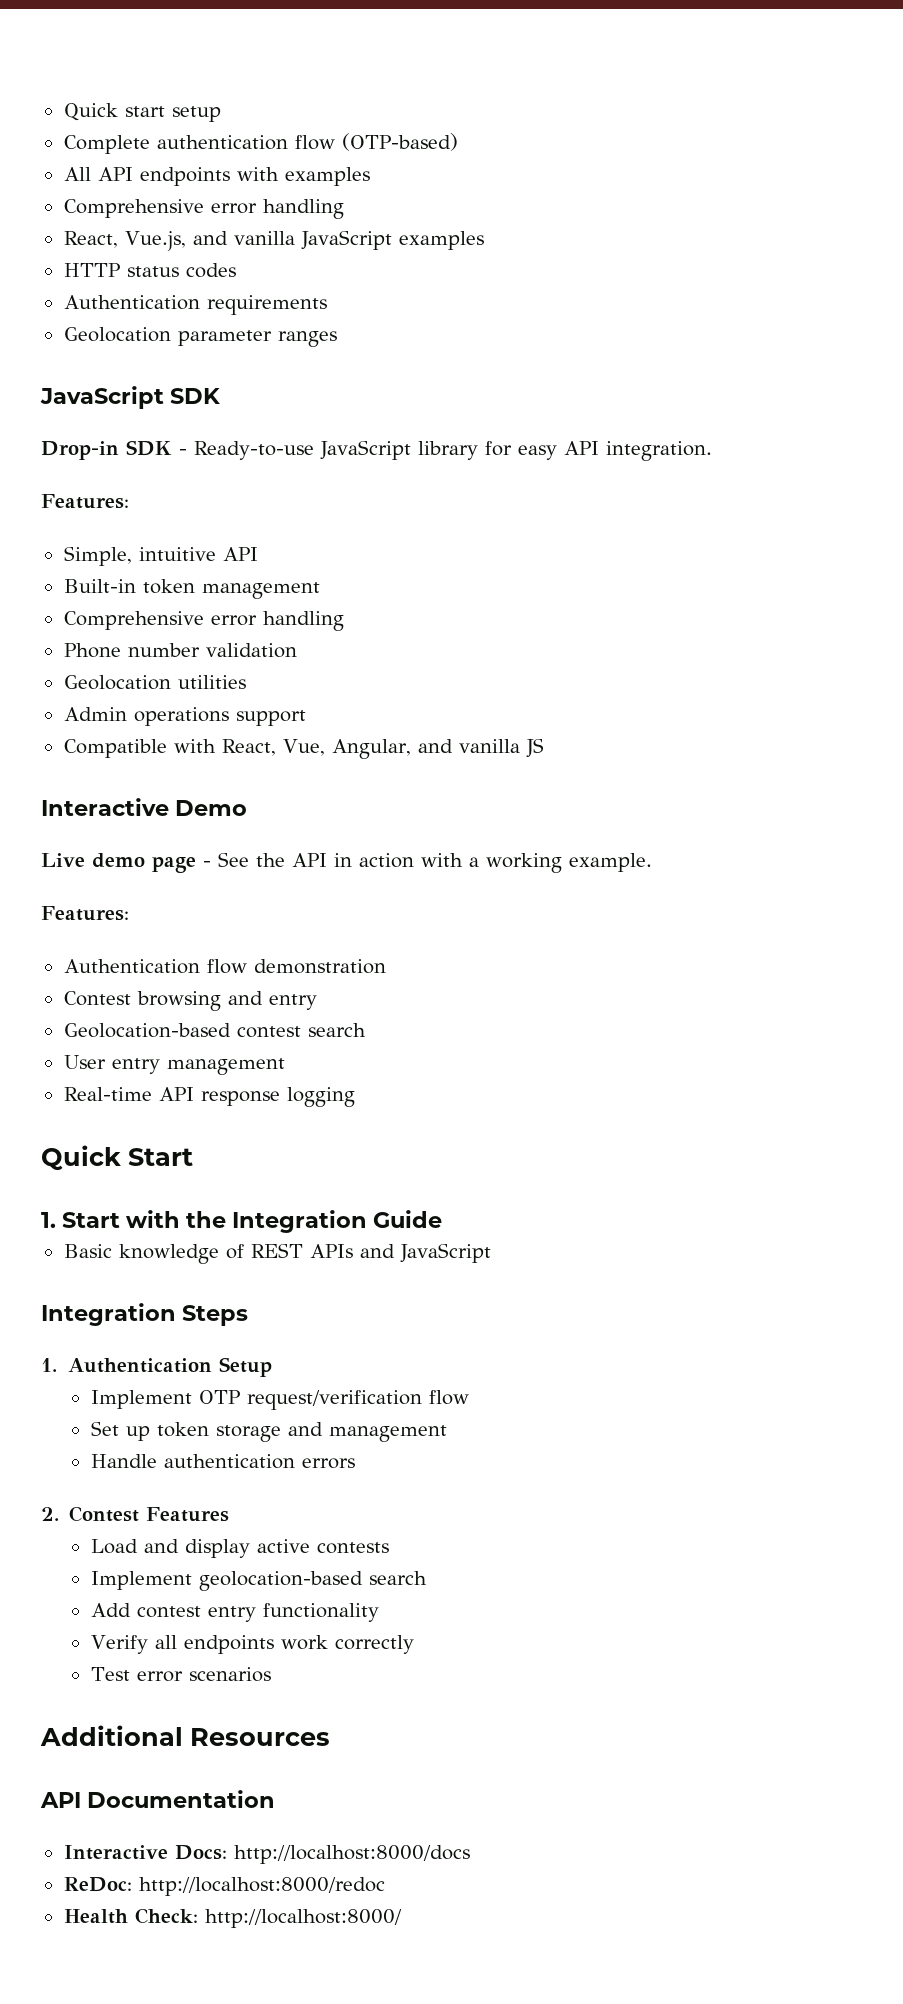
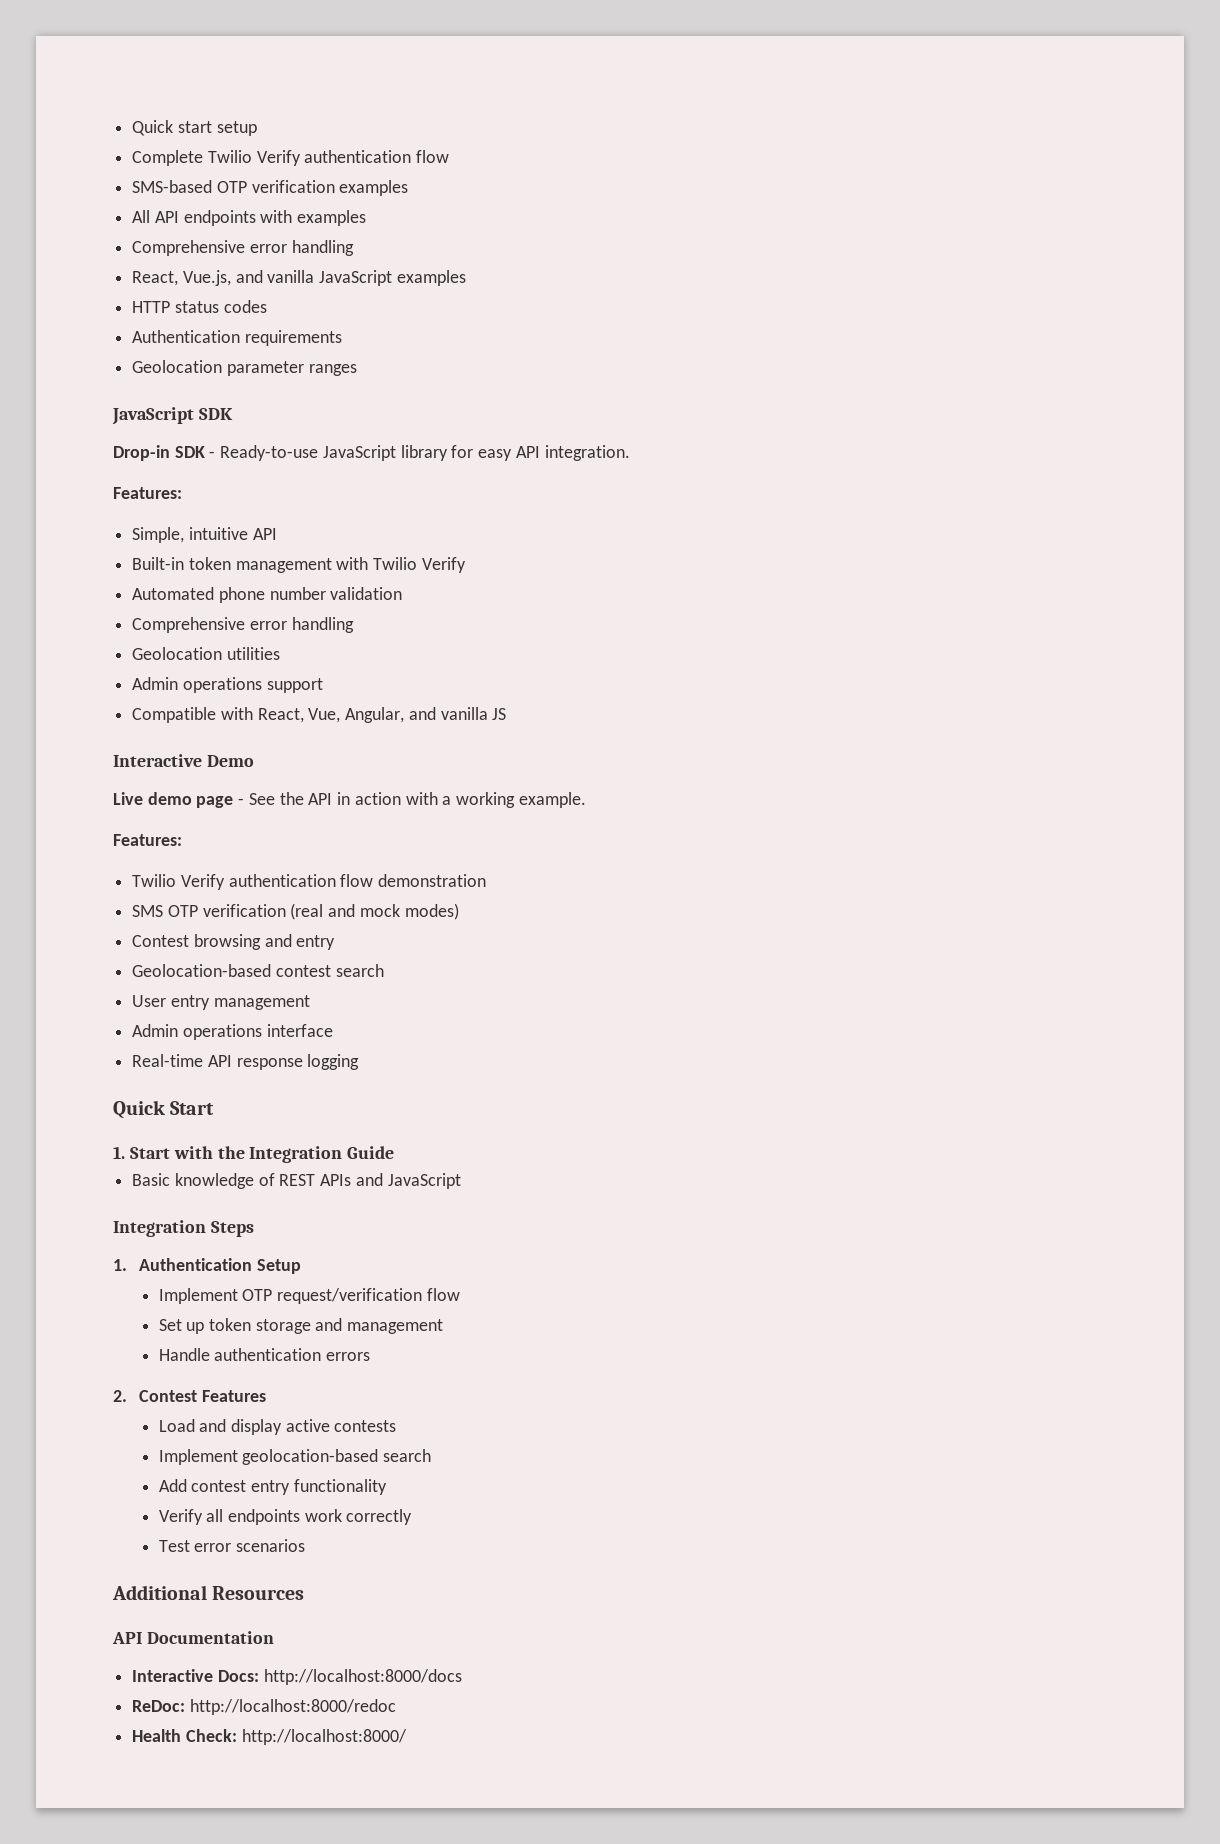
- Complete authentication flow (OTP-based)
+ Complete Twilio Verify authentication flow
+ SMS-based OTP verification examples
- Built-in token management
+ Built-in token management with Twilio Verify
+ Automated phone number validation
  Comprehensive error handling
- Phone number validation
- Authentication flow demonstration
+ Twilio Verify authentication flow demonstration
+ SMS OTP verification (real and mock modes)
+ Admin operations interface

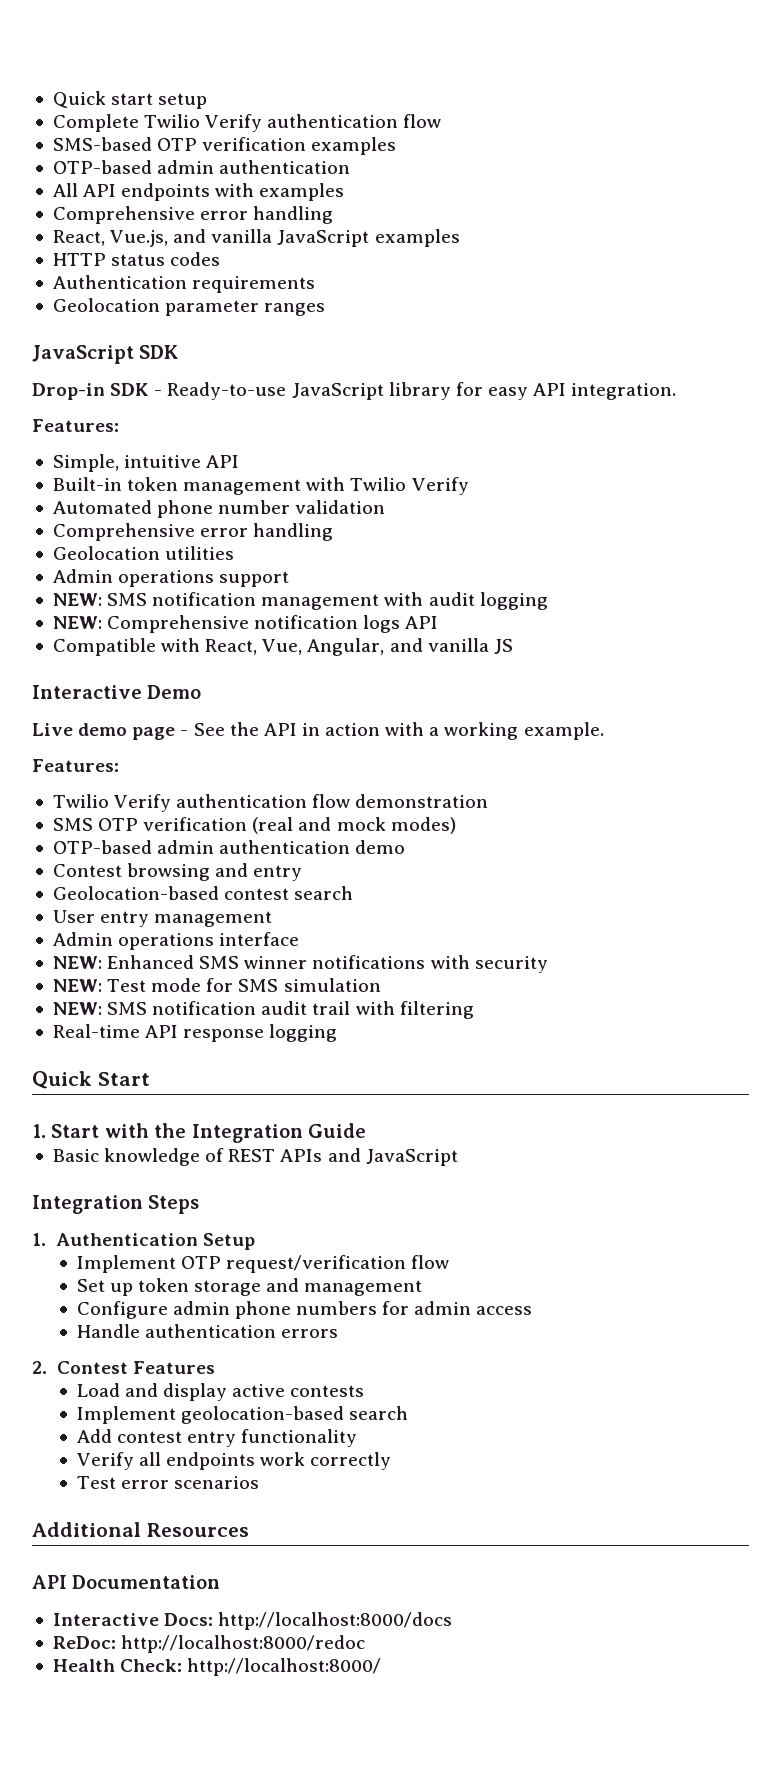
  SMS-based OTP verification examples
+ OTP-based admin authentication
+ NEW: SMS notification management with audit logging
+ NEW: Comprehensive notification logs API
+ OTP-based admin authentication demo
+ NEW: Enhanced SMS winner notifications with security
+ NEW: Test mode for SMS simulation
+ NEW: SMS notification audit trail with filtering
+ Configure admin phone numbers for admin access

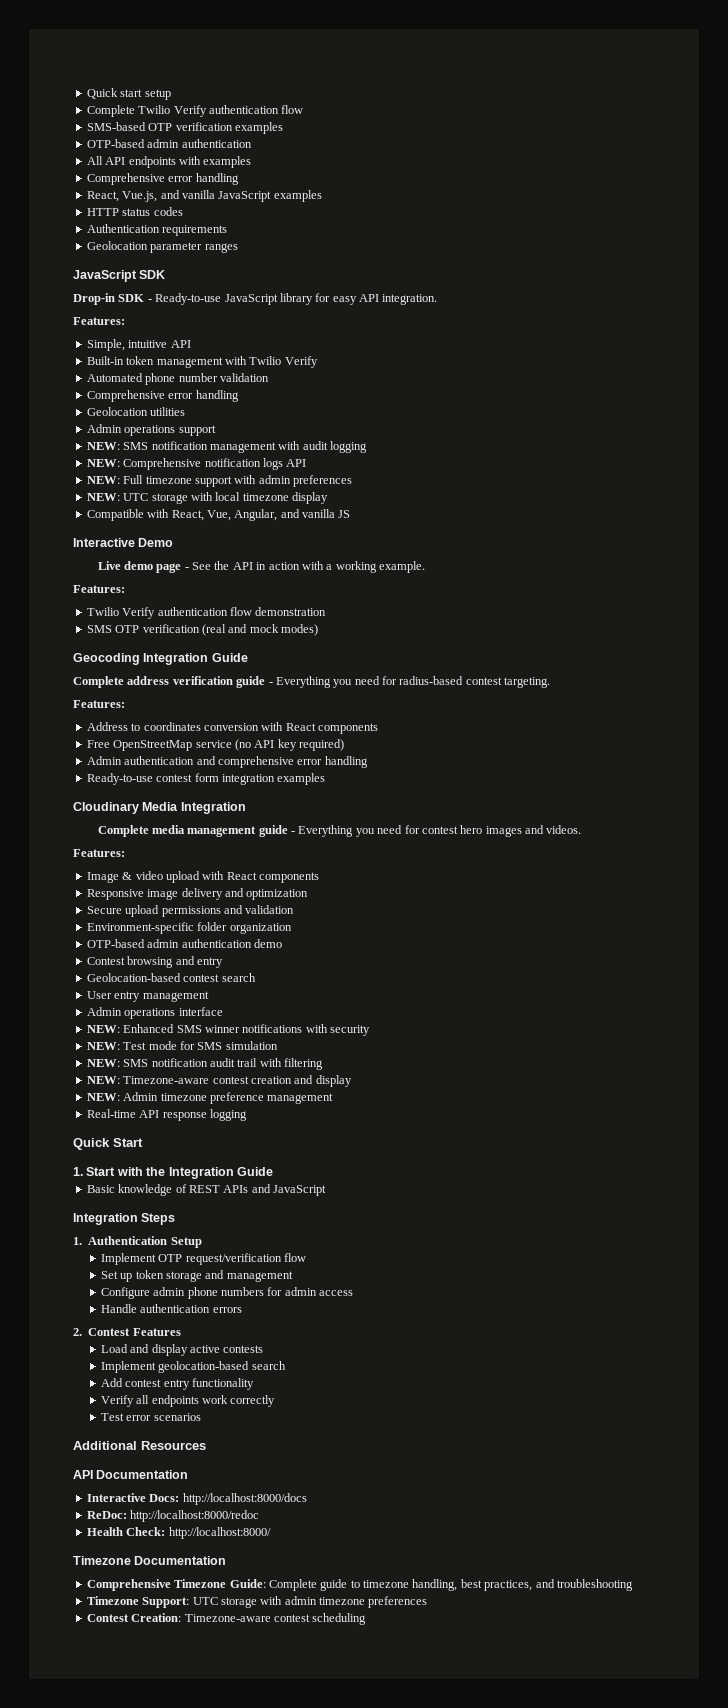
+ NEW: Full timezone support with admin preferences
+ NEW: UTC storage with local timezone display
+ Geocoding Integration Guide
+ Complete address verification guide - Everything you need for radius-based contest targeting.
+ Features:
+ Address to coordinates conversion with React components
+ Free OpenStreetMap service (no API key required)
+ Admin authentication and comprehensive error handling
+ Ready-to-use contest form integration examples
+ Cloudinary Media Integration
+ Complete media management guide - Everything you need for contest hero images and videos.
+ Features:
+ Image & video upload with React components
+ Responsive image delivery and optimization
+ Secure upload permissions and validation
+ Environment-specific folder organization
+ NEW: Timezone-aware contest creation and display
+ NEW: Admin timezone preference management
+ Timezone Documentation
+ Comprehensive Timezone Guide: Complete guide to timezone handling, best practices, and troubleshooting
+ Timezone Support: UTC storage with admin timezone preferences
+ Contest Creation: Timezone-aware contest scheduling

